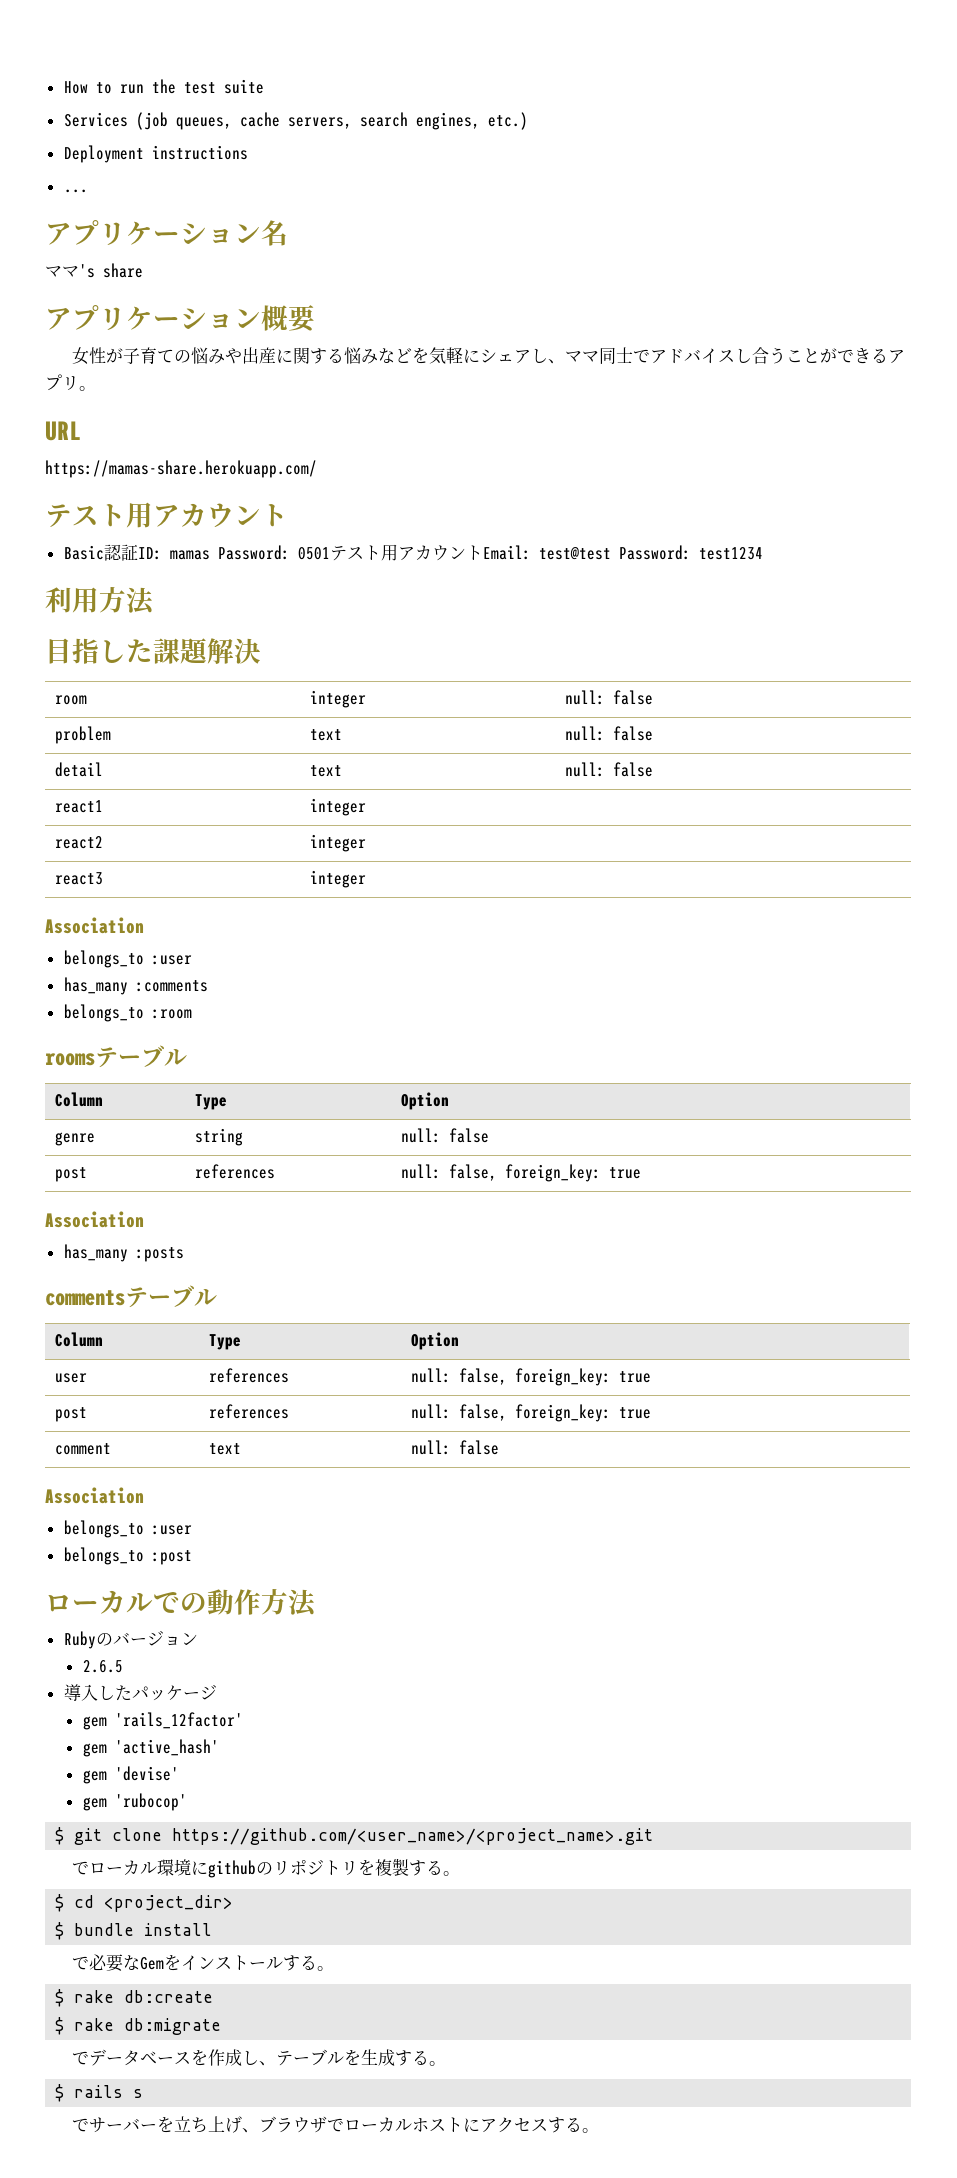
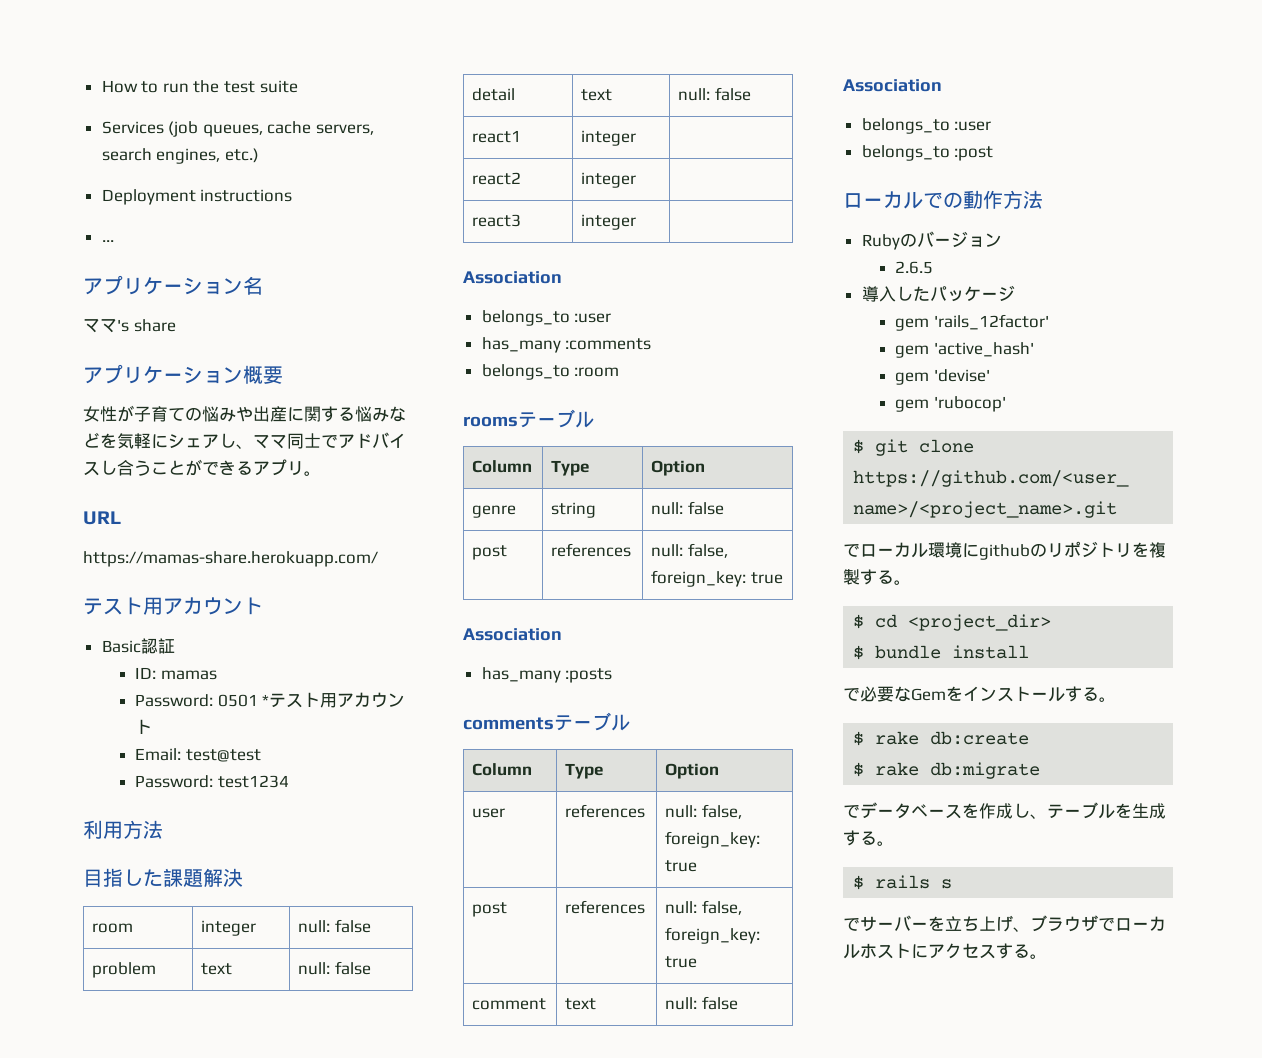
- Basic認証ID: mamas Password: 0501テスト用アカウントEmail: test@test Password: test1234
+ Basic認証
+ ID: mamas
+ Password: 0501 *テスト用アカウント
+ Email: test@test
+ Password: test1234

